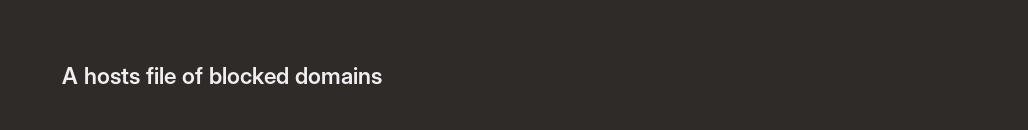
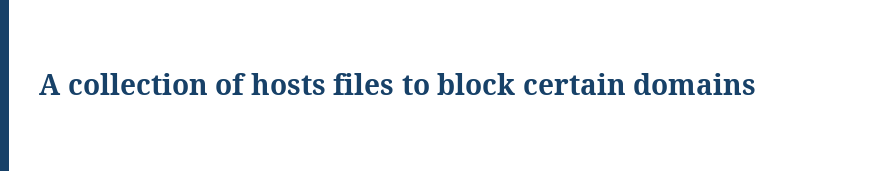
- A hosts file of blocked domains
+ A collection of hosts files to block certain domains

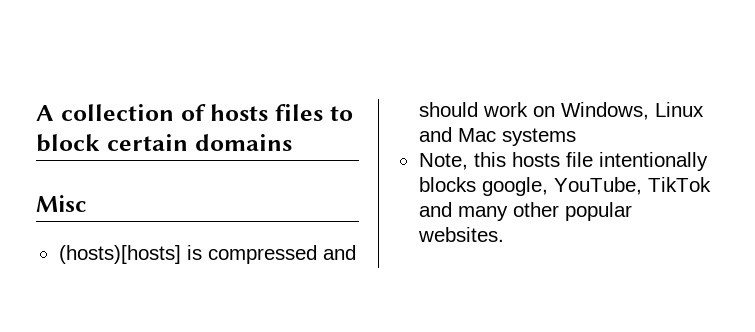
+ Misc
+ (hosts)[hosts] is compressed and should work on Windows, Linux and Mac systems
+ Note, this hosts file intentionally blocks google, YouTube, TikTok and many other popular websites.

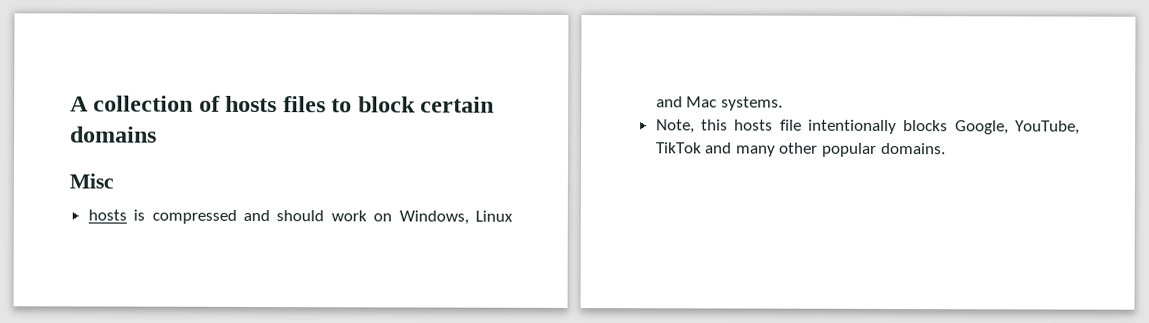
- (hosts)[hosts] is compressed and should work on Windows, Linux and Mac systems
+ hosts is compressed and should work on Windows, Linux and Mac systems.
- Note, this hosts file intentionally blocks google, YouTube, TikTok and many other popular websites.
+ Note, this hosts file intentionally blocks Google, YouTube, TikTok and many other popular domains.

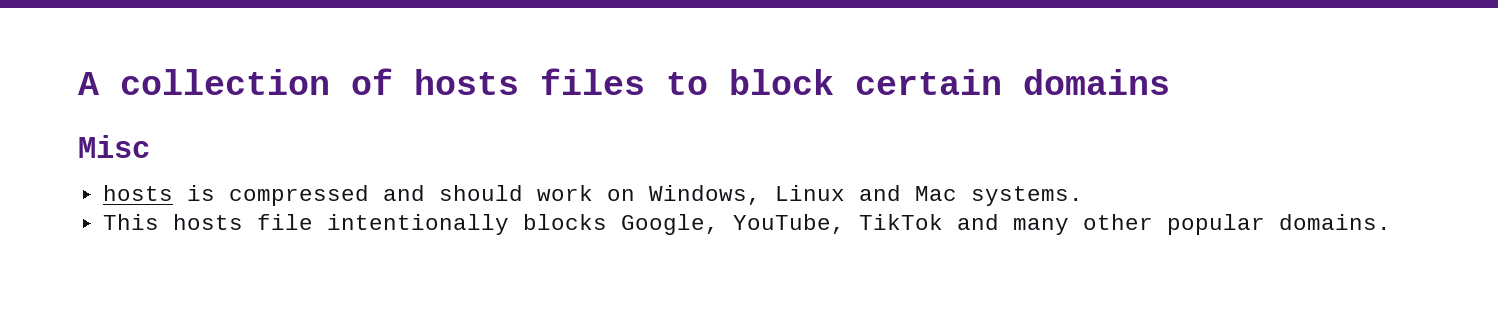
- Note, this hosts file intentionally blocks Google, YouTube, TikTok and many other popular domains.
+ This hosts file intentionally blocks Google, YouTube, TikTok and many other popular domains.

